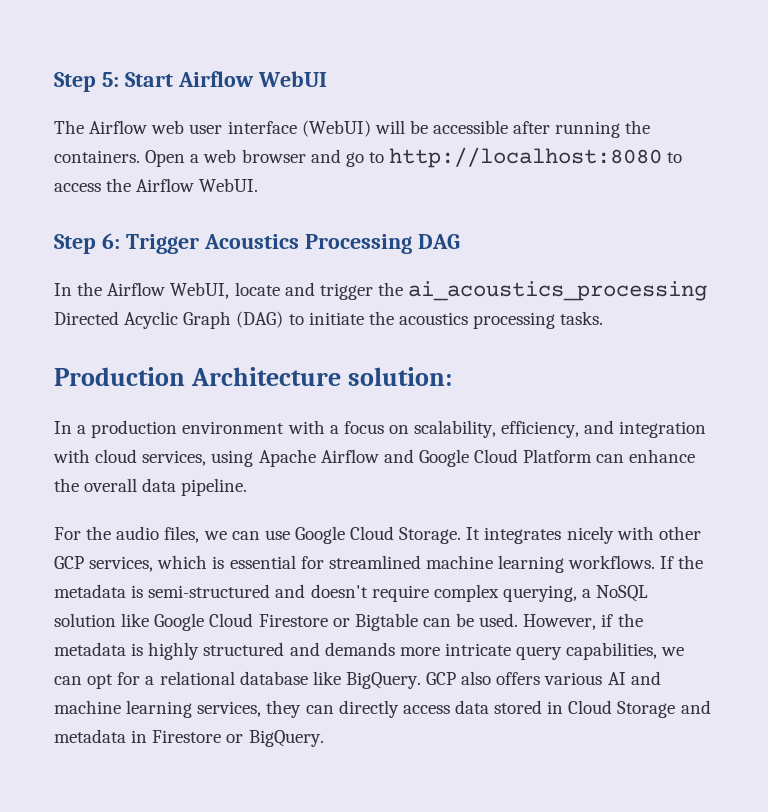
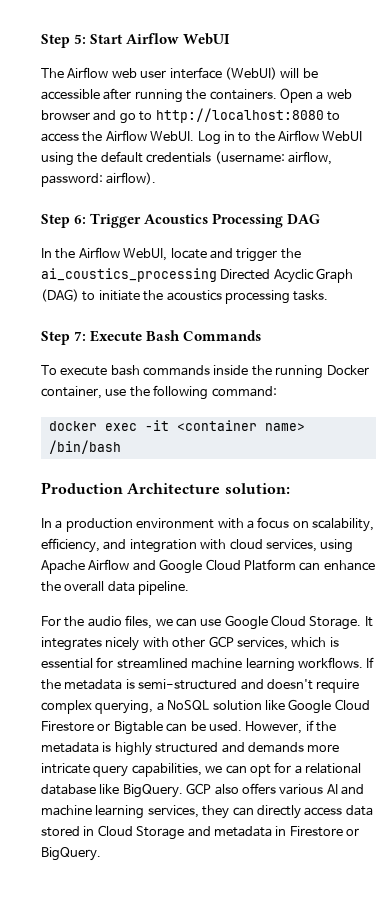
+ Log in to the Airflow WebUI using the default credentials (username: airflow, password: airflow).
- In the Airflow WebUI, locate and trigger the ai_acoustics_processing Directed Acyclic Graph (DAG) to initiate the acoustics processing tasks.
+ In the Airflow WebUI, locate and trigger the ai_coustics_processing Directed Acyclic Graph (DAG) to initiate the acoustics processing tasks.
+ Step 7: Execute Bash Commands
+ To execute bash commands inside the running Docker container, use the following command:
+ docker exec -it <container name> /bin/bash

